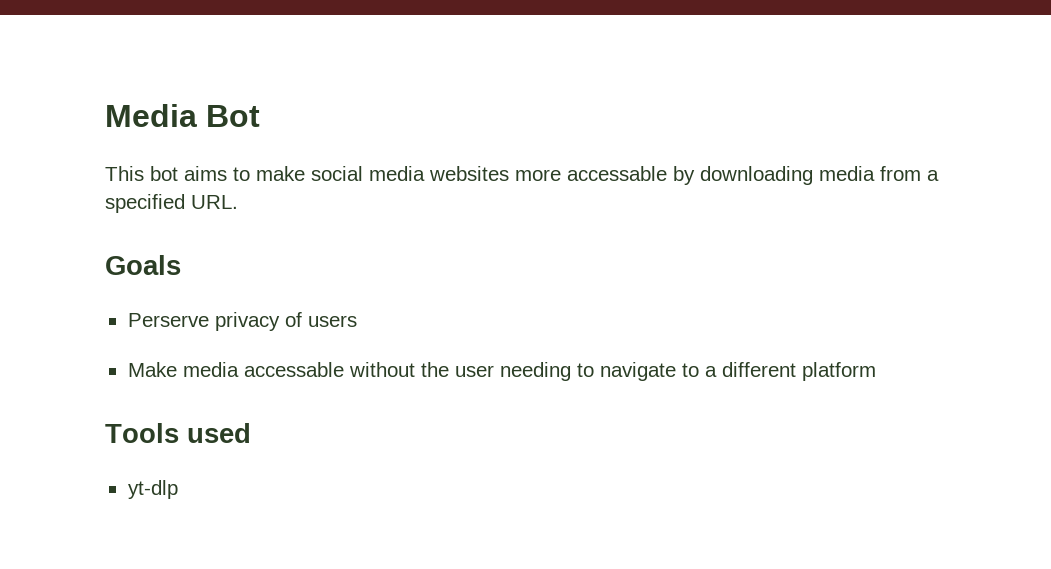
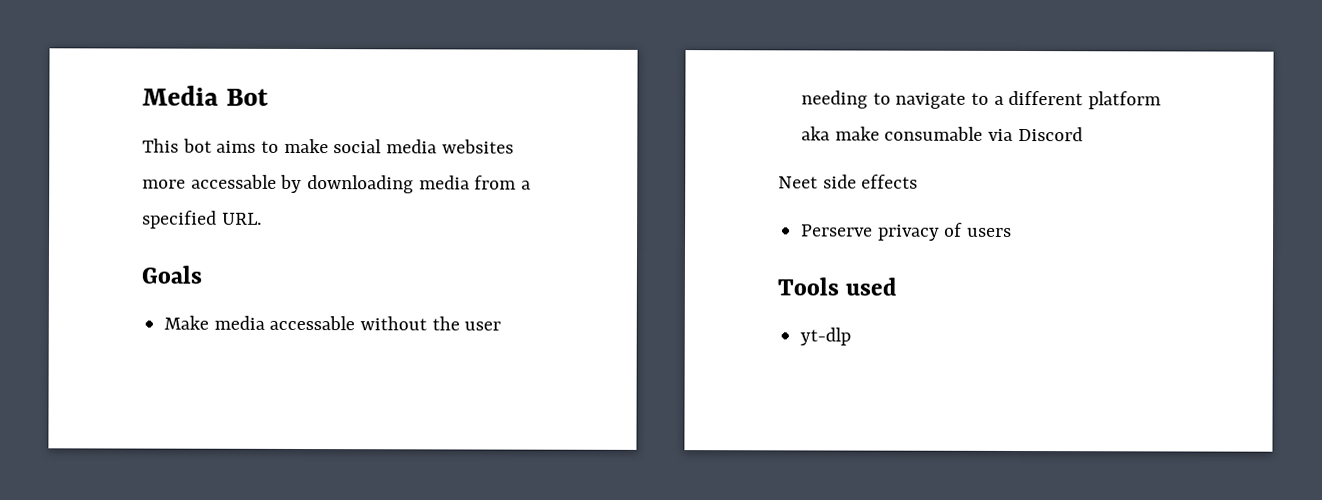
- Perserve privacy of users
- Make media accessable without the user needing to navigate to a different platform
+ Make media accessable without the user needing to navigate to a different platform aka make consumable via Discord
+ Neet side effects
+ Perserve privacy of users

